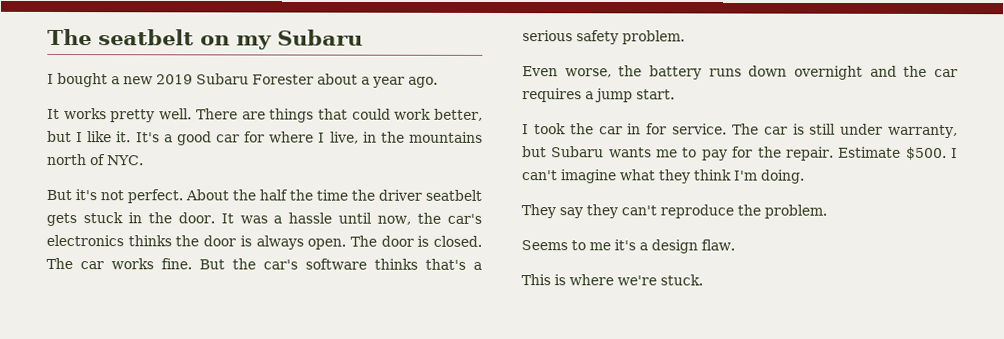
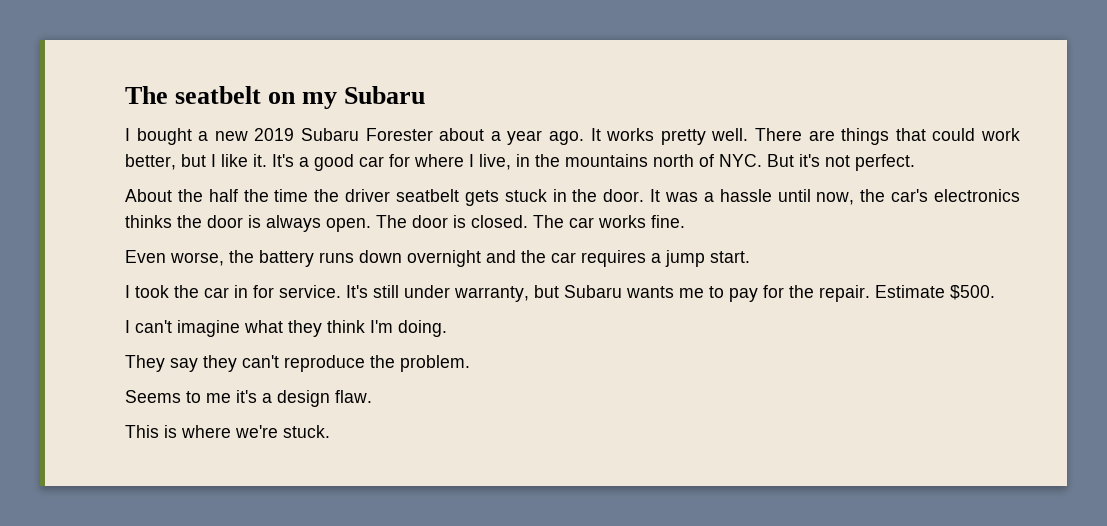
- I bought a new 2019 Subaru Forester about a year ago.
- It works pretty well.
+ I bought a new 2019 Subaru Forester about a year ago. It works pretty well.
- It's a good car for where I live, in the mountains north of NYC.
- But it's not perfect. About the half the time the driver seatbelt gets stuck in the door.
+ It's a good car for where I live, in the mountains north of NYC. But it's not perfect.
+ About the half the time the driver seatbelt gets stuck in the door.
- But the car's software thinks that's a serious safety problem.
- The car is still under warranty, but Subaru wants me to pay for the repair.
+ It's still under warranty, but Subaru wants me to pay for the repair.
- Estimate $500. I can't imagine what they think I'm doing.
+ Estimate $500.
+ I can't imagine what they think I'm doing.

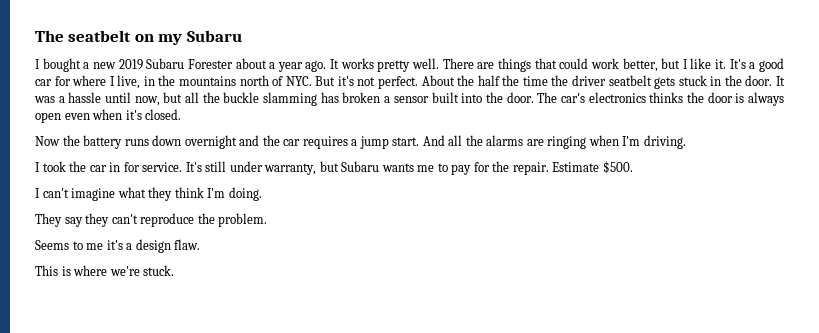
- It's a good car for where I live, in the mountains north of NYC. But it's not perfect.
- About the half the time the driver seatbelt gets stuck in the door.
+ It's a good car for where I live, in the mountains north of NYC. But it's not perfect. About the half the time the driver seatbelt gets stuck in the door.
- It was a hassle until now, the car's electronics thinks the door is always open. The door is closed. The car works fine.
- Even worse, the battery runs down overnight and the car requires a jump start.
+ It was a hassle until now, but all the buckle slamming has broken a sensor built into the door. The car's electronics thinks the door is always open even when it's closed.
+ Now the battery runs down overnight and the car requires a jump start. And all the alarms are ringing when I'm driving.

